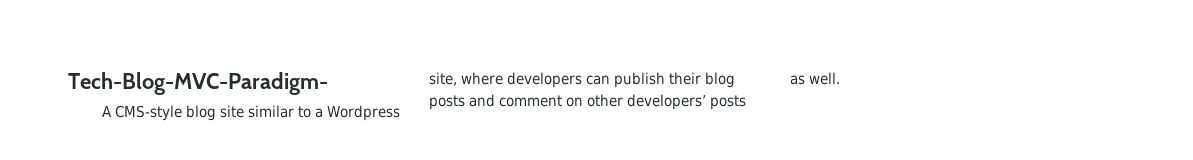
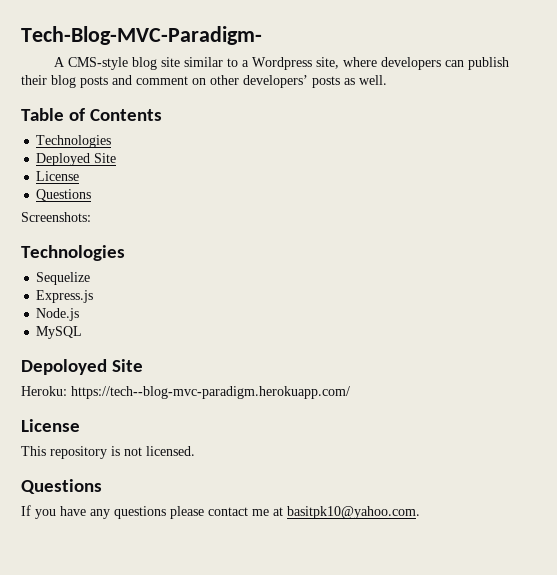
+ Table of Contents
+ Technologies
+ Deployed Site
+ License
+ Questions
+ Screenshots:
+ Technologies
+ Sequelize
+ Express.js
+ Node.js
+ MySQL
+ Depoloyed Site
+ Heroku: https://tech--blog-mvc-paradigm.herokuapp.com/
+ License
+ This repository is not licensed.
+ Questions
+ If you have any questions please contact me at basitpk10@yahoo.com.

